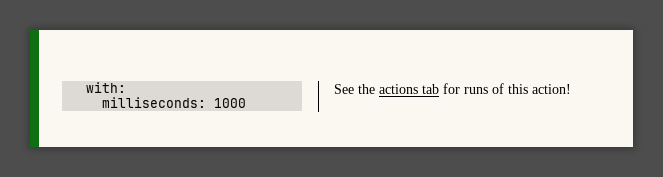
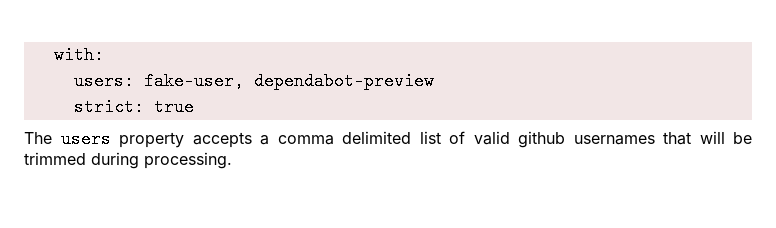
- milliseconds: 1000
- See the actions tab for runs of this action!
+ users: fake-user, dependabot-preview
+ strict: true
+ The users property accepts a comma delimited list of valid github usernames that will be trimmed during processing.

